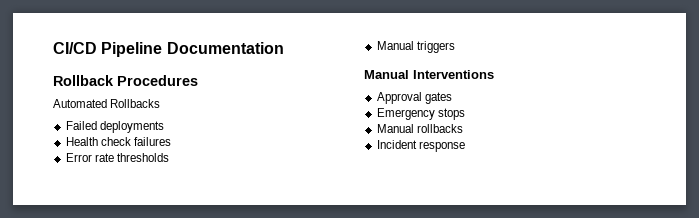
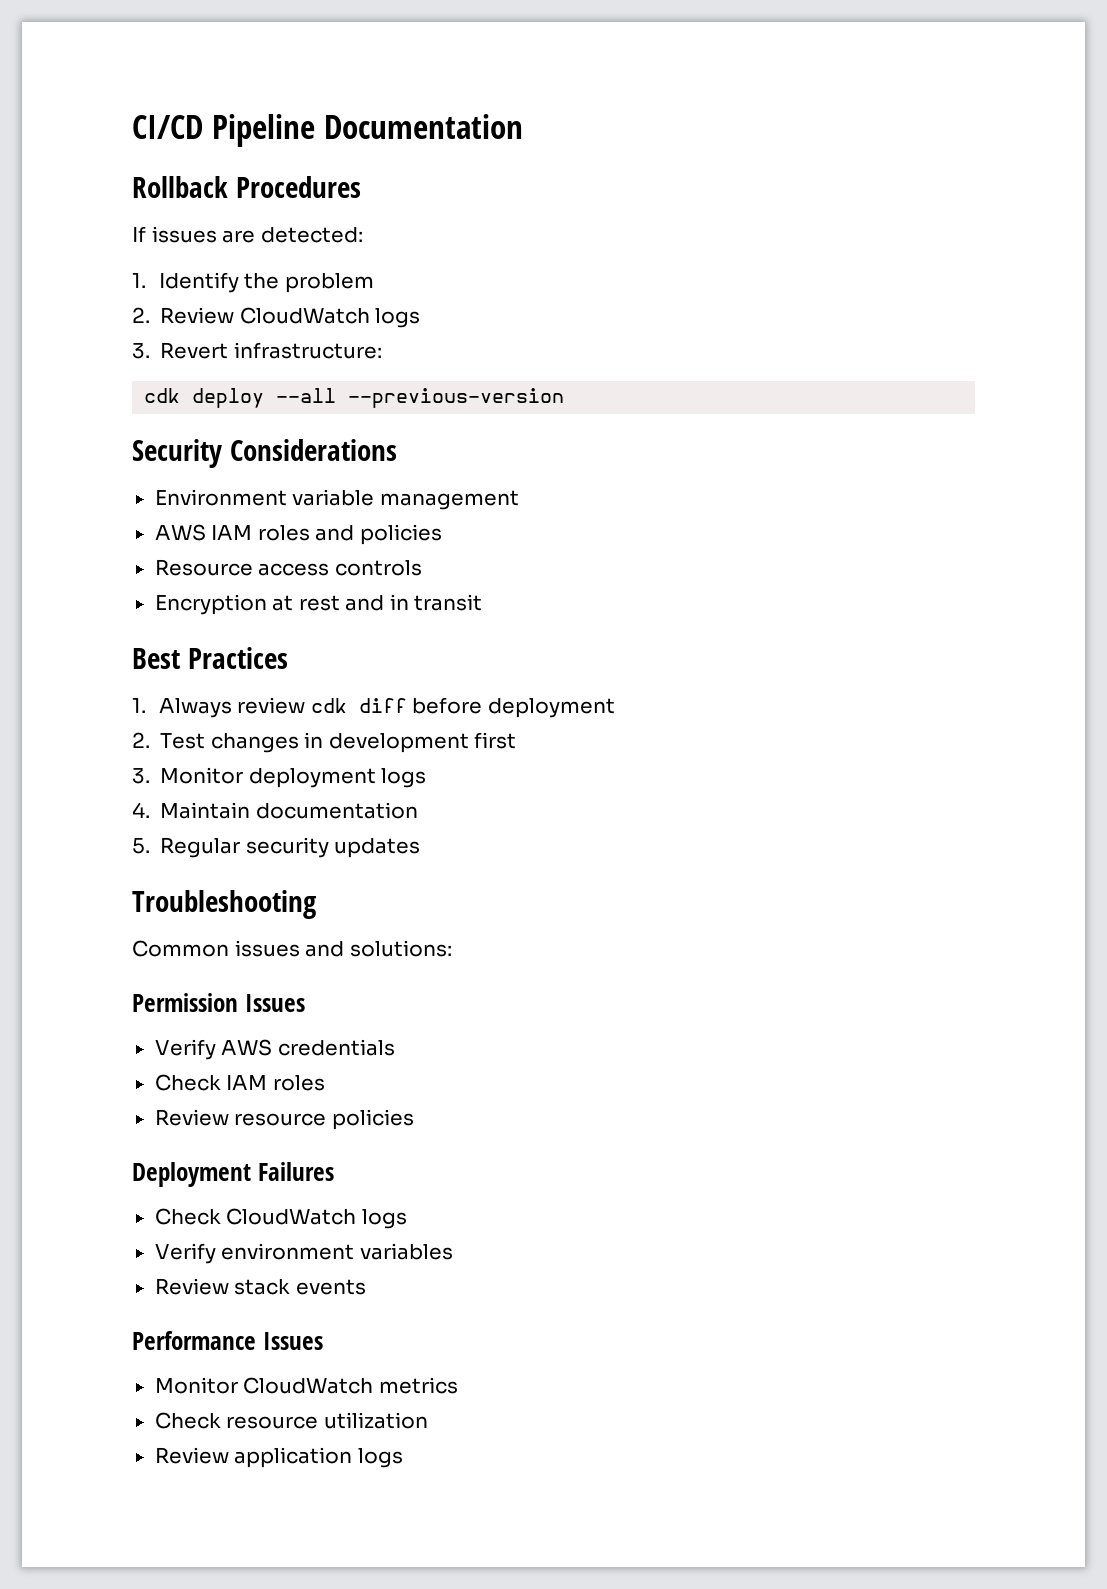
- Automated Rollbacks
- Failed deployments
- Health check failures
- Error rate thresholds
- Manual triggers
- Manual Interventions
- Approval gates
- Emergency stops
- Manual rollbacks
- Incident response
+ If issues are detected:
+ 1. Identify the problem
+ 2. Review CloudWatch logs
+ 3. Revert infrastructure:
+ cdk deploy --all --previous-version
+ Security Considerations
+ Environment variable management
+ AWS IAM roles and policies
+ Resource access controls
+ Encryption at rest and in transit
+ Best Practices
+ 1. Always review cdk diff before deployment
+ 2. Test changes in development first
+ 3. Monitor deployment logs
+ 4. Maintain documentation
+ 5. Regular security updates
+ Troubleshooting
+ Common issues and solutions:
+ Permission Issues
+ Verify AWS credentials
+ Check IAM roles
+ Review resource policies
+ Deployment Failures
+ Check CloudWatch logs
+ Verify environment variables
+ Review stack events
+ Performance Issues
+ Monitor CloudWatch metrics
+ Check resource utilization
+ Review application logs

